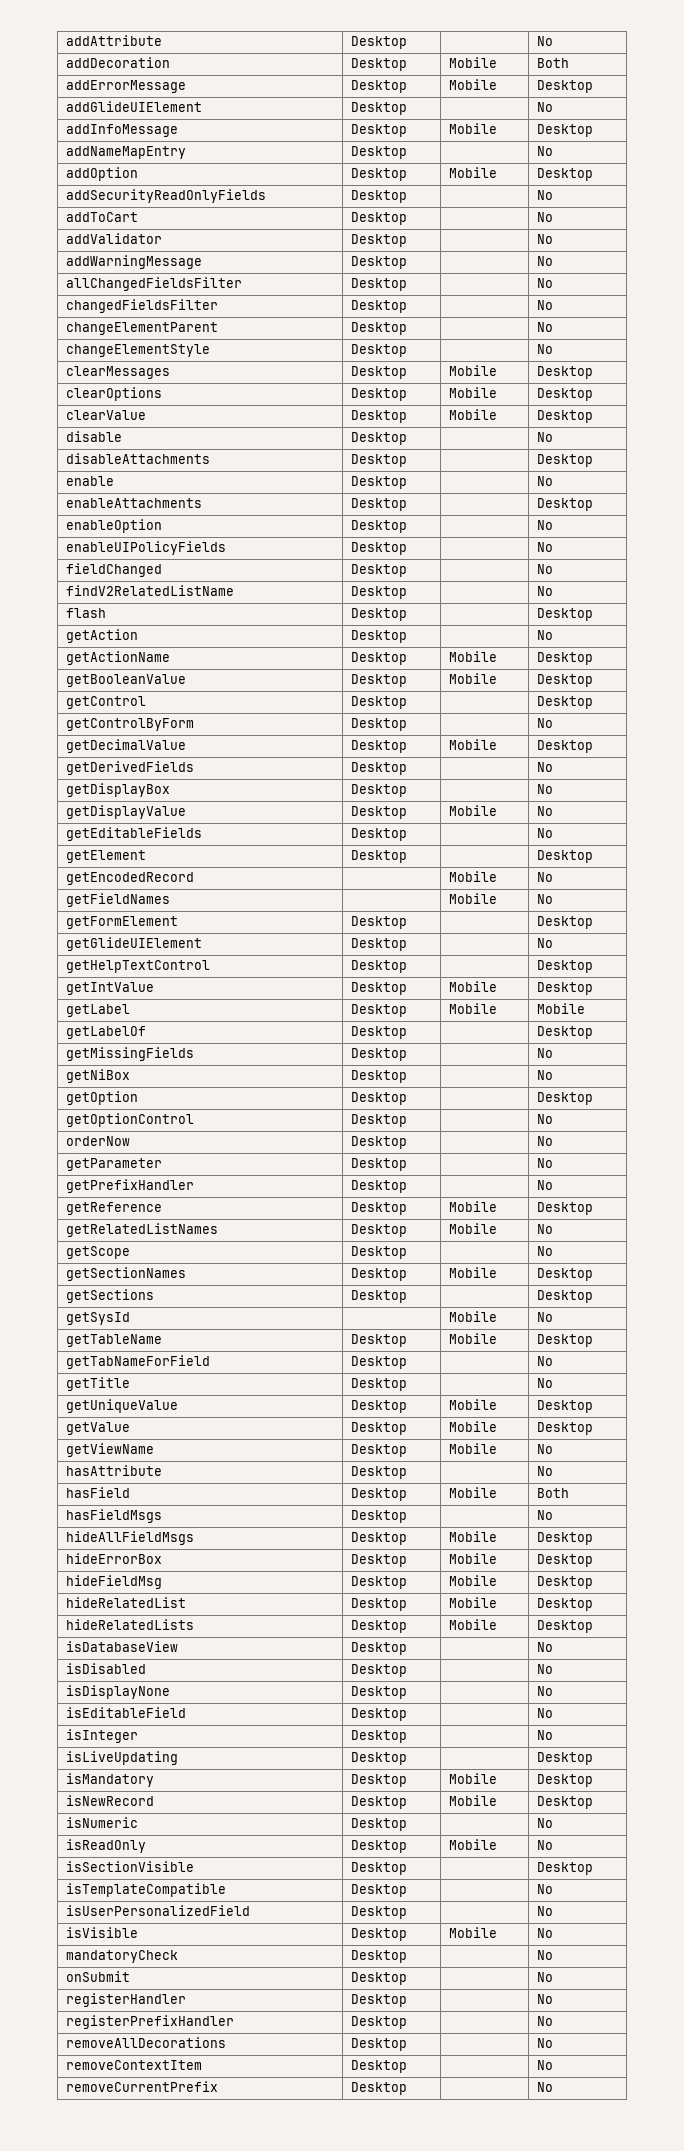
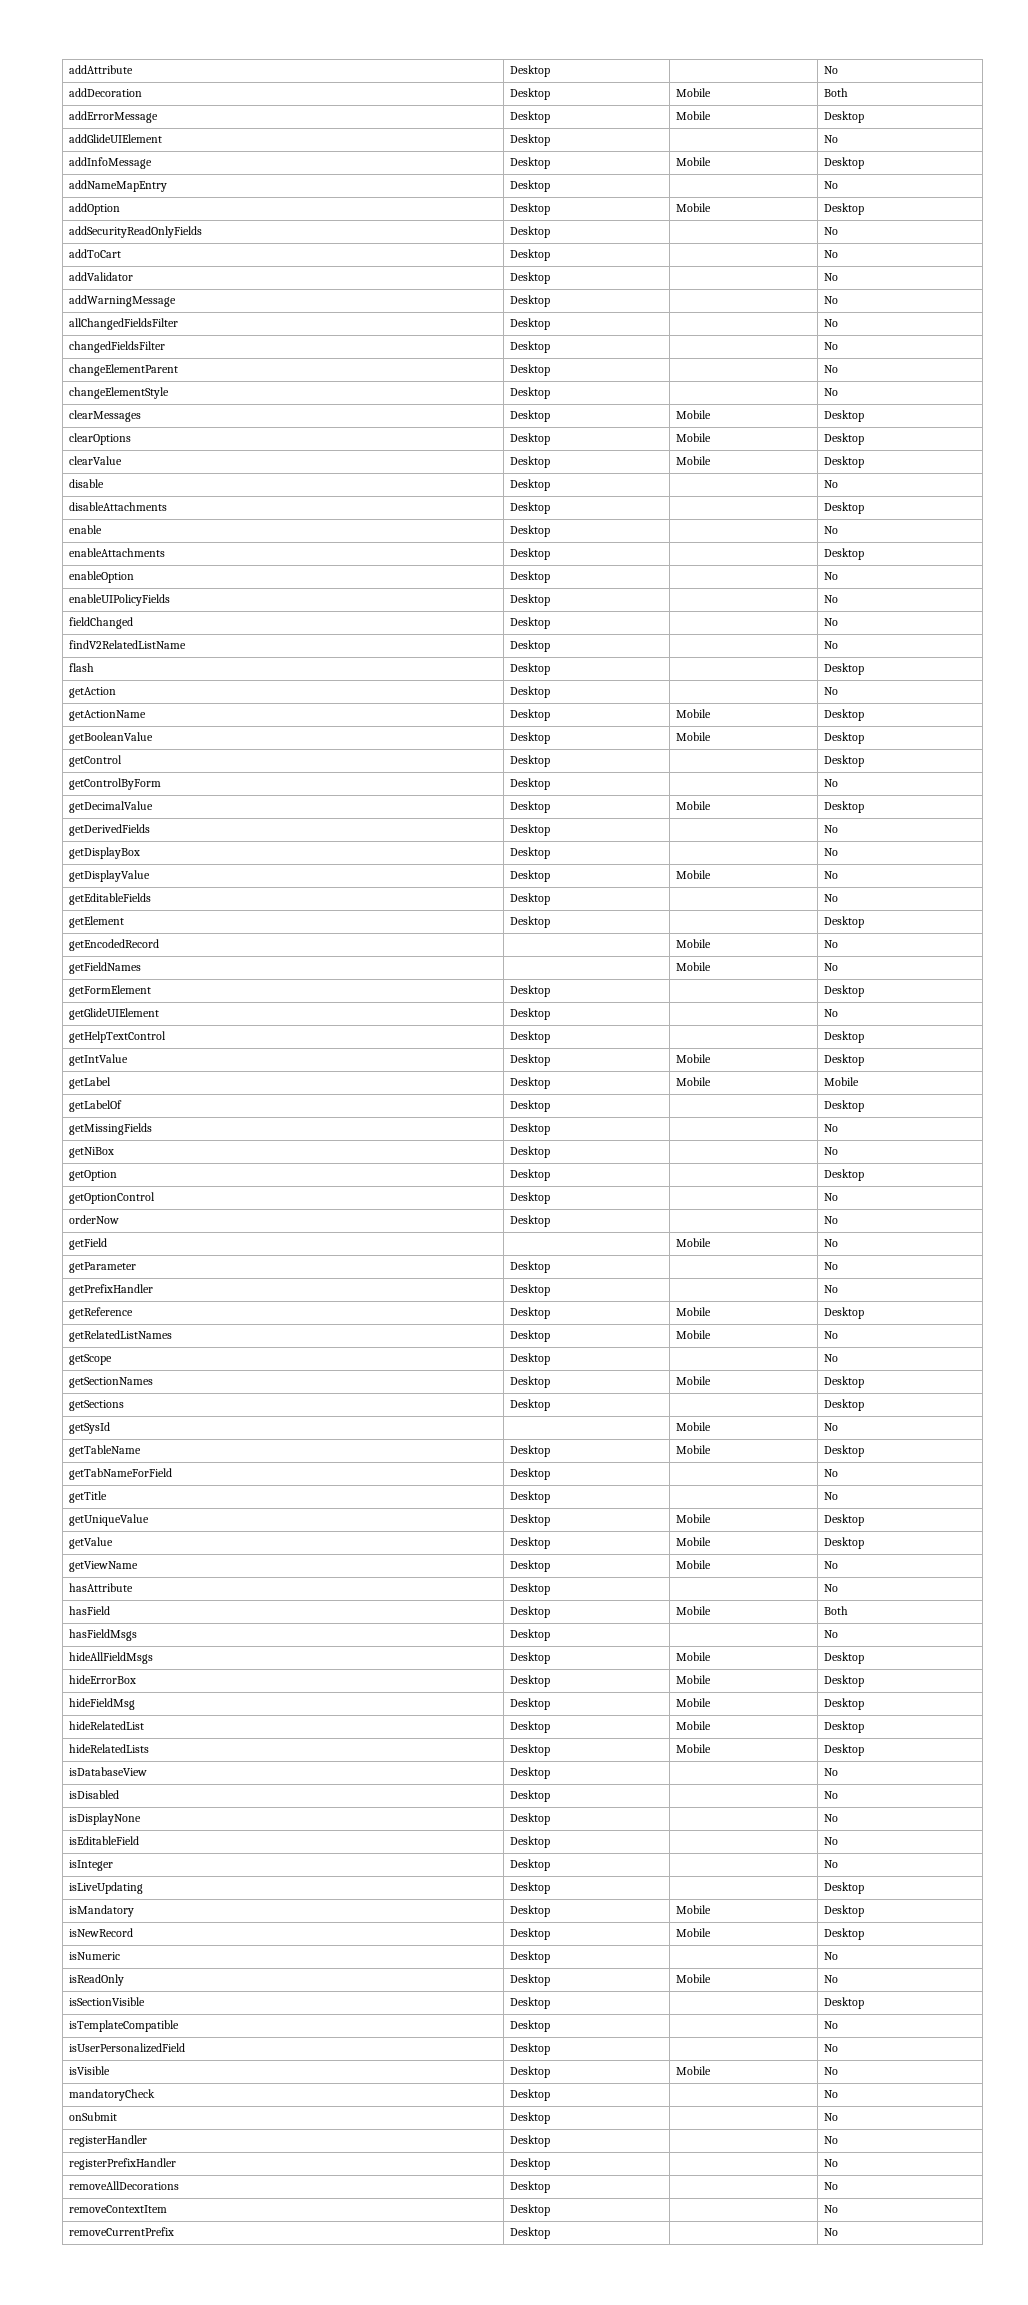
+ getField | | Mobile | No

